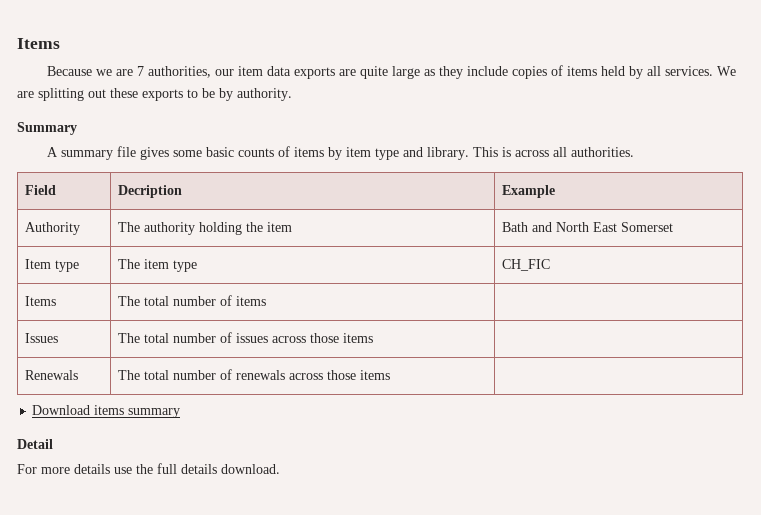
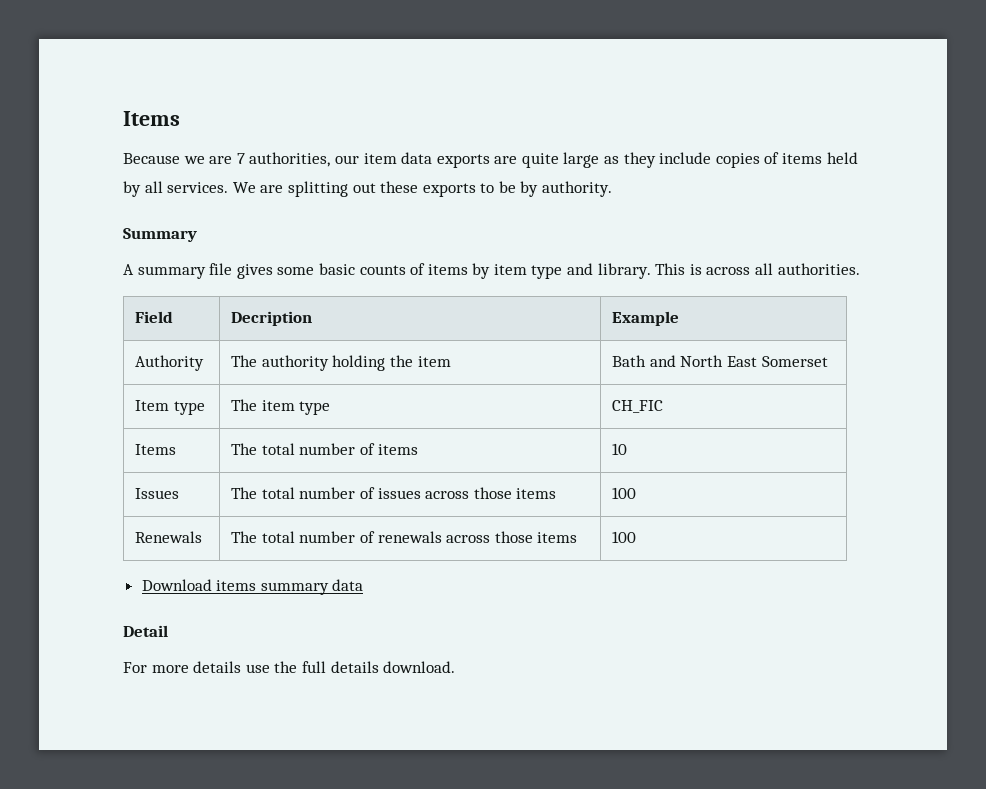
- Items | The total number of items |
+ Items | The total number of items | 10
- Issues | The total number of issues across those items |
+ Issues | The total number of issues across those items | 100
- Renewals | The total number of renewals across those items |
+ Renewals | The total number of renewals across those items | 100
- Download items summary
+ Download items summary data

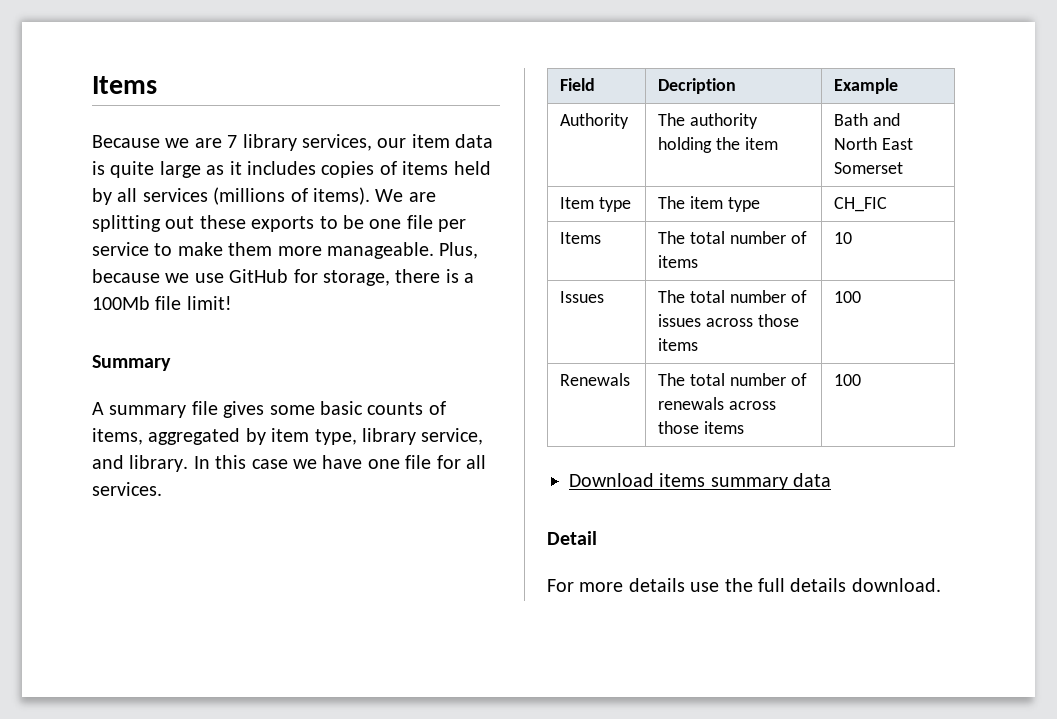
- Because we are 7 authorities, our item data exports are quite large as they include copies of items held by all services.
+ Because we are 7 library services, our item data is quite large as it includes copies of items held by all services (millions of items).
- We are splitting out these exports to be by authority.
+ We are splitting out these exports to be one file per service to make them more manageable. Plus, because we use GitHub for storage, there is a 100Mb file limit!
- A summary file gives some basic counts of items by item type and library. This is across all authorities.
+ A summary file gives some basic counts of items, aggregated by item type, library service, and library. In this case we have one file for all services.

